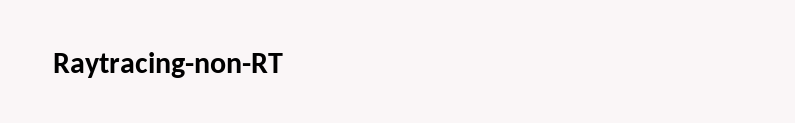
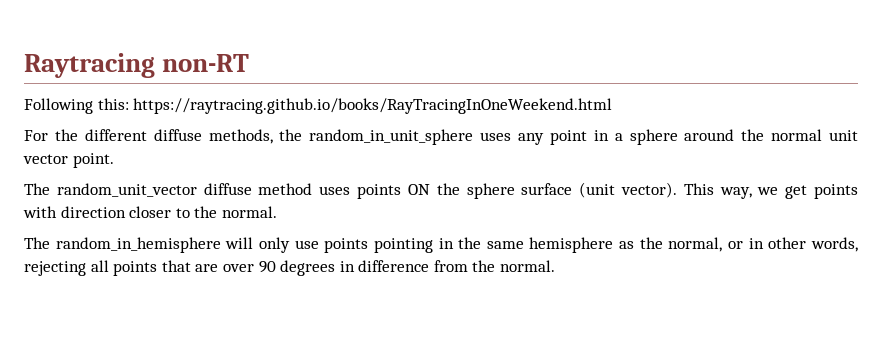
- Raytracing-non-RT
+ Raytracing non-RT
+ Following this: https://raytracing.github.io/books/RayTracingInOneWeekend.html
+ For the different diffuse methods, the random_in_unit_sphere uses any point in a sphere around the normal unit vector point.
+ The random_unit_vector diffuse method uses points ON the sphere surface (unit vector). This way, we get points with direction closer to the normal.
+ The random_in_hemisphere will only use points pointing in the same hemisphere as the normal, or in other words, rejecting all points that are over 90 degrees in difference from the normal.

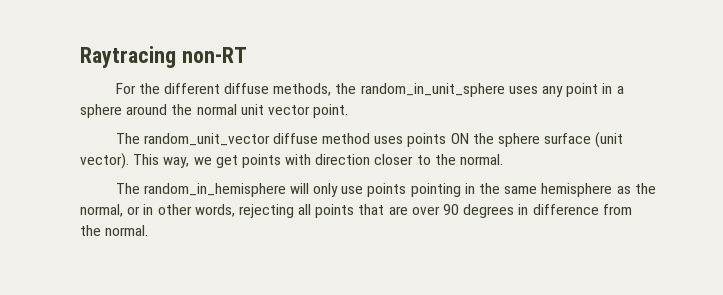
- Following this: https://raytracing.github.io/books/RayTracingInOneWeekend.html

